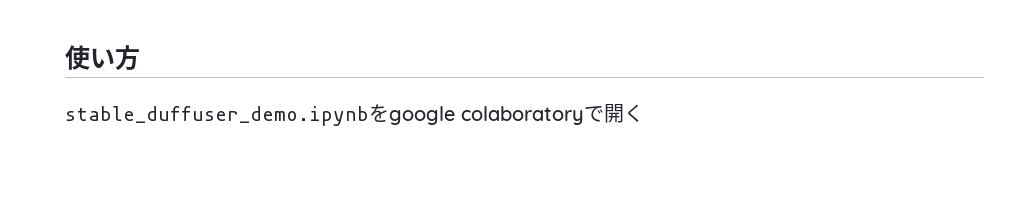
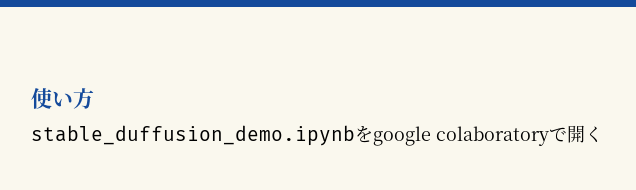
- stable_duffuser_demo.ipynbをgoogle colaboratoryで開く
+ stable_duffusion_demo.ipynbをgoogle colaboratoryで開く

